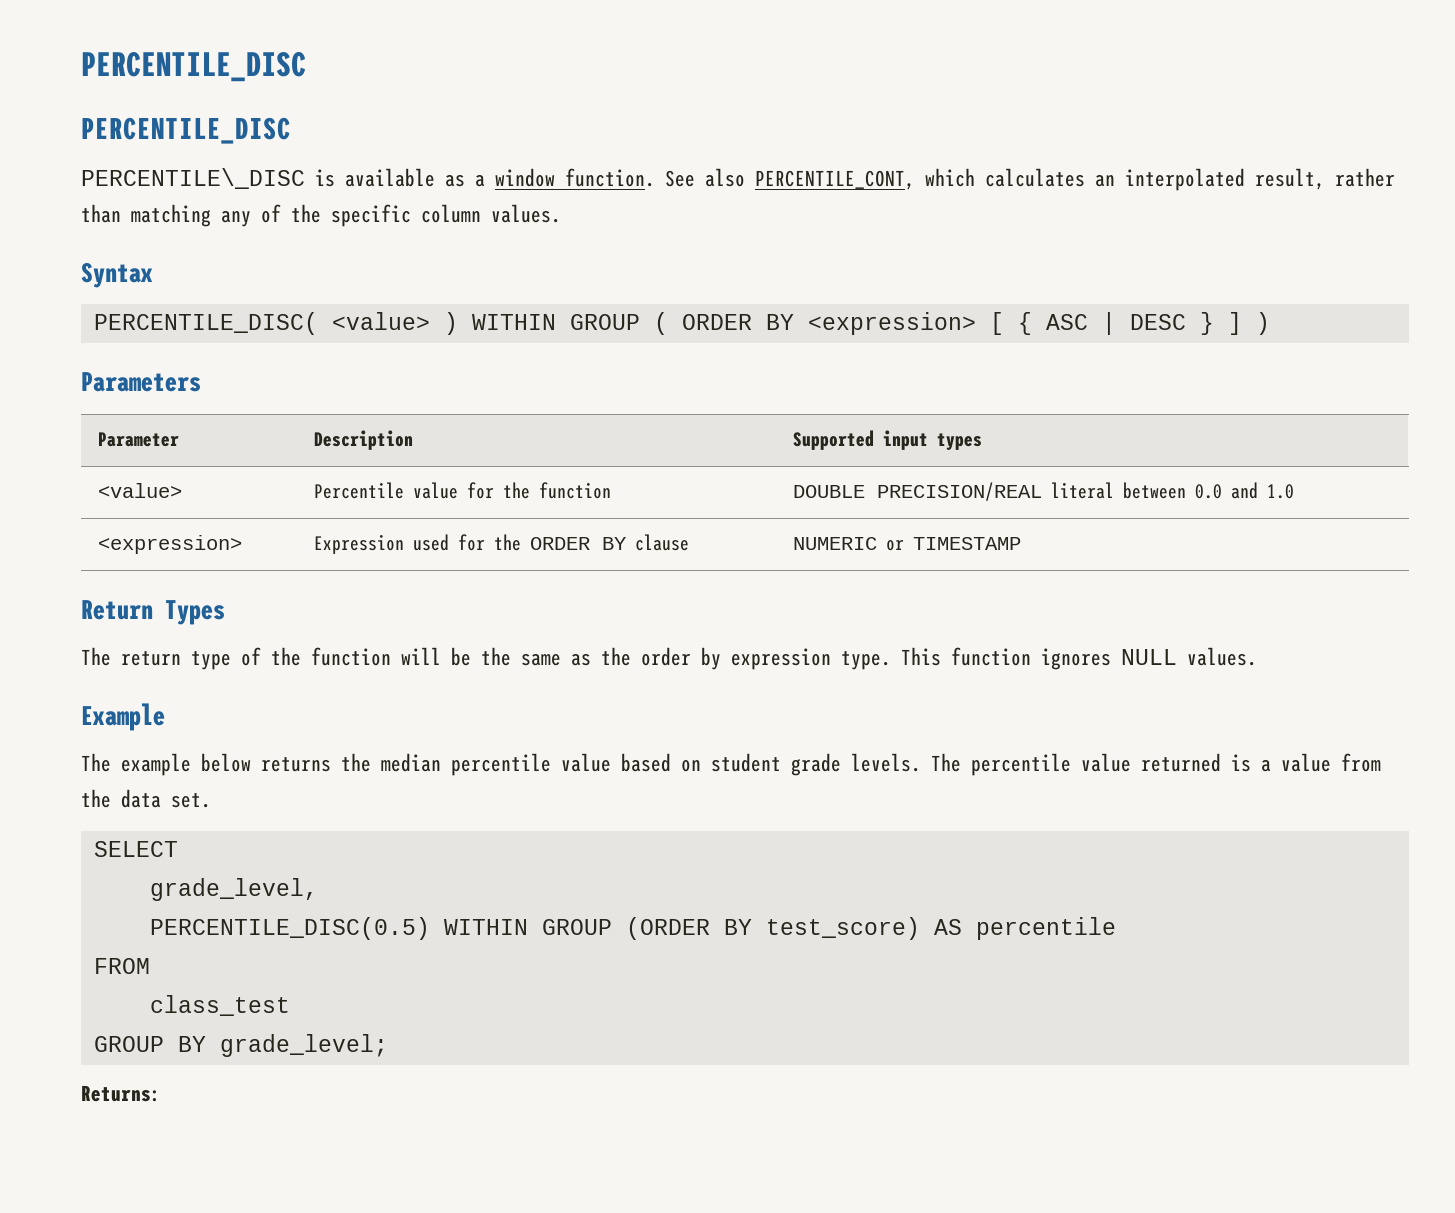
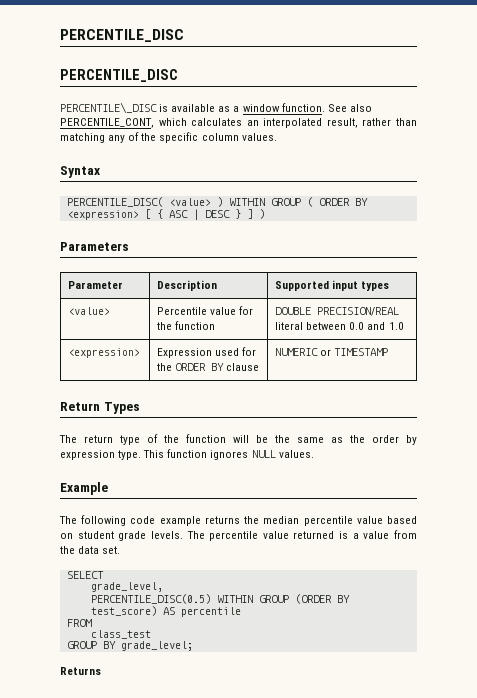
- The example below returns the median percentile value based on student grade levels.
+ The following code example returns the median percentile value based on student grade levels.
- Returns:
+ Returns

